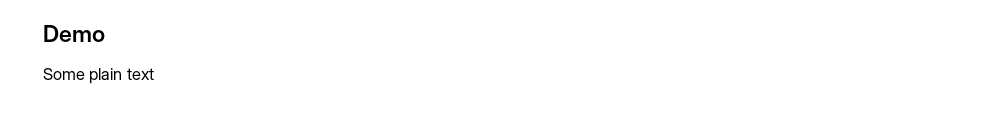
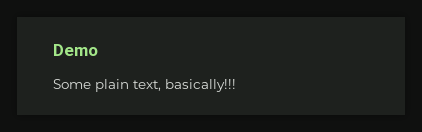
- Some plain text
+ Some plain text, basically!!!

